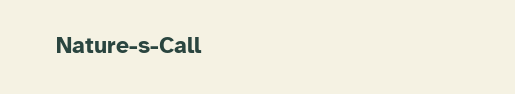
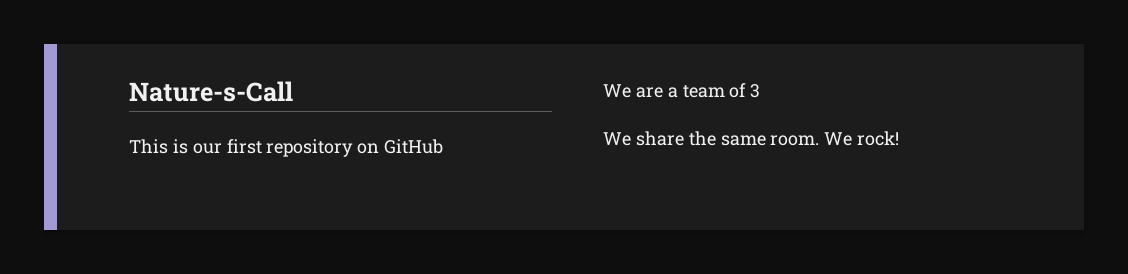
+ This is our first repository on GitHub
+ We are a team of 3
+ We share the same room. We rock!

